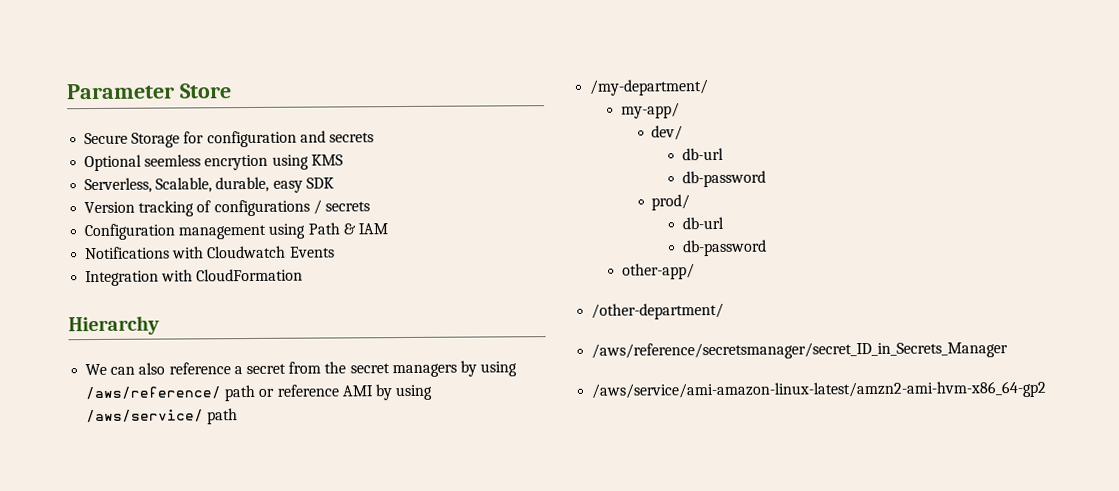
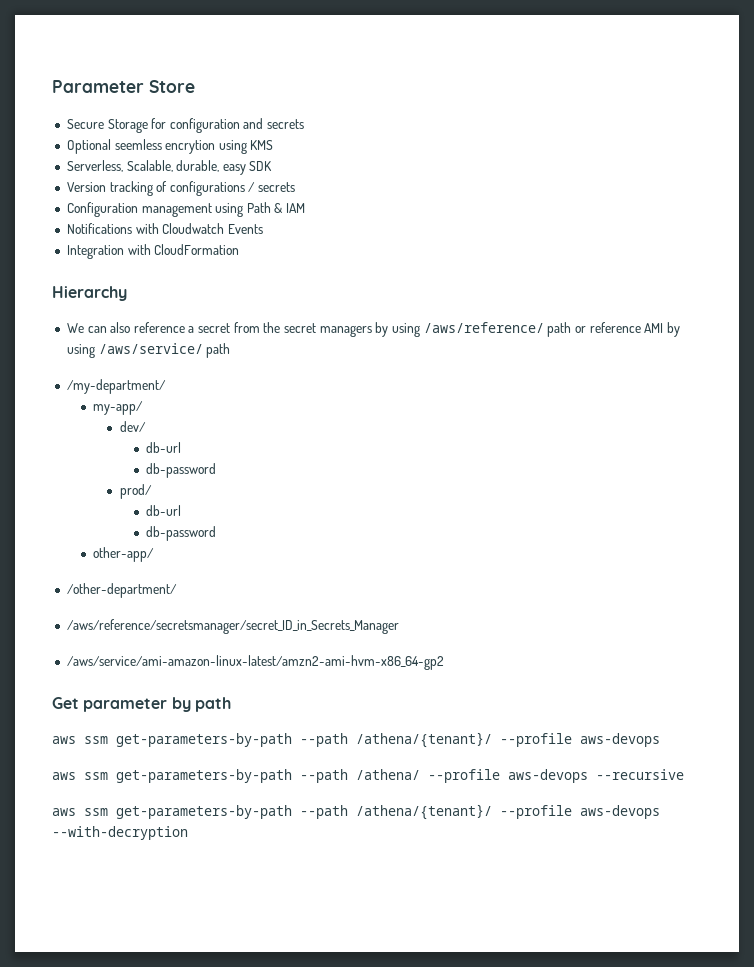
+ Get parameter by path
+ aws ssm get-parameters-by-path --path /athena/{tenant}/ --profile aws-devops
+ aws ssm get-parameters-by-path --path /athena/ --profile aws-devops --recursive
+ aws ssm get-parameters-by-path --path /athena/{tenant}/ --profile aws-devops --with-decryption

